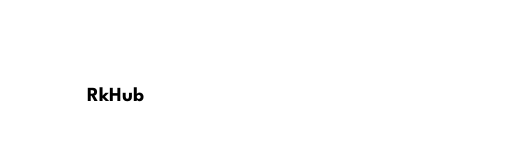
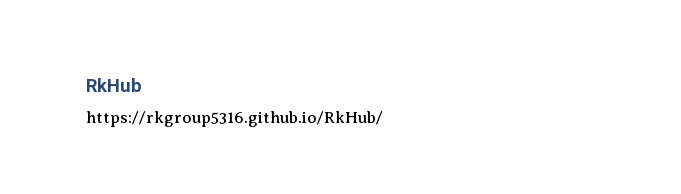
+ https://rkgroup5316.github.io/RkHub/

